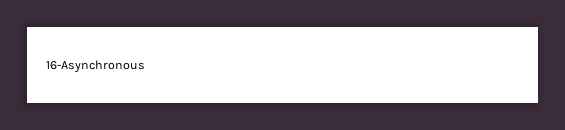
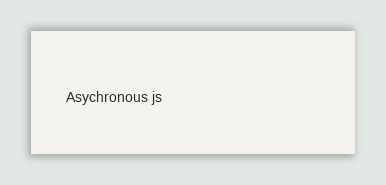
- 16-Asynchronous
+ Asychronous js

